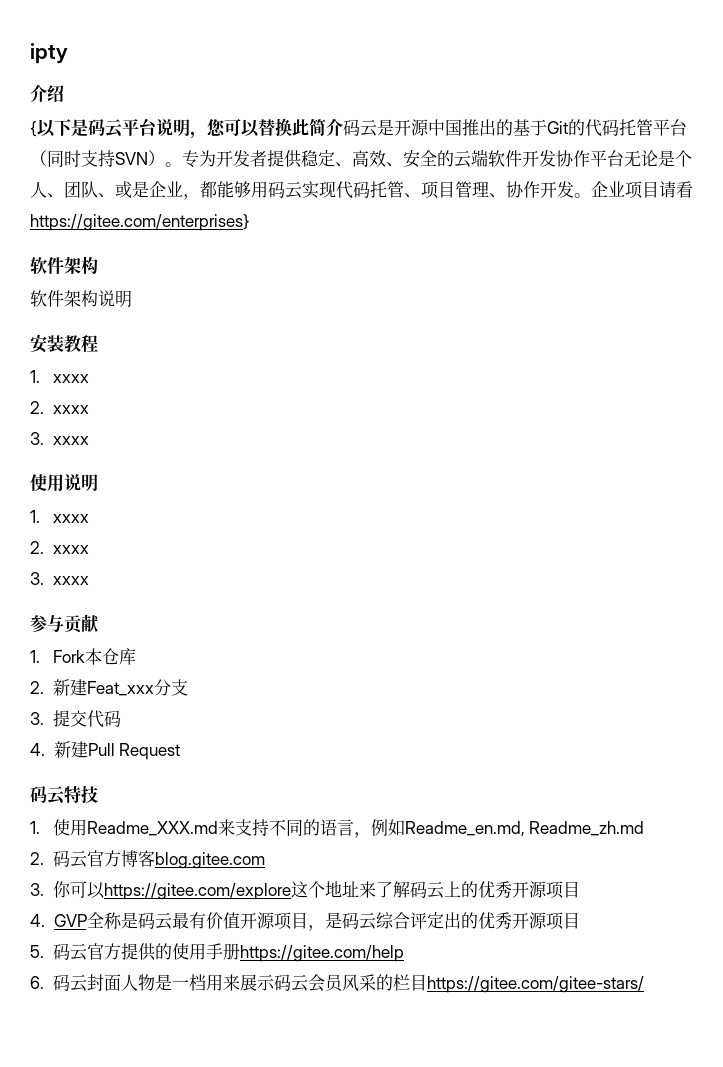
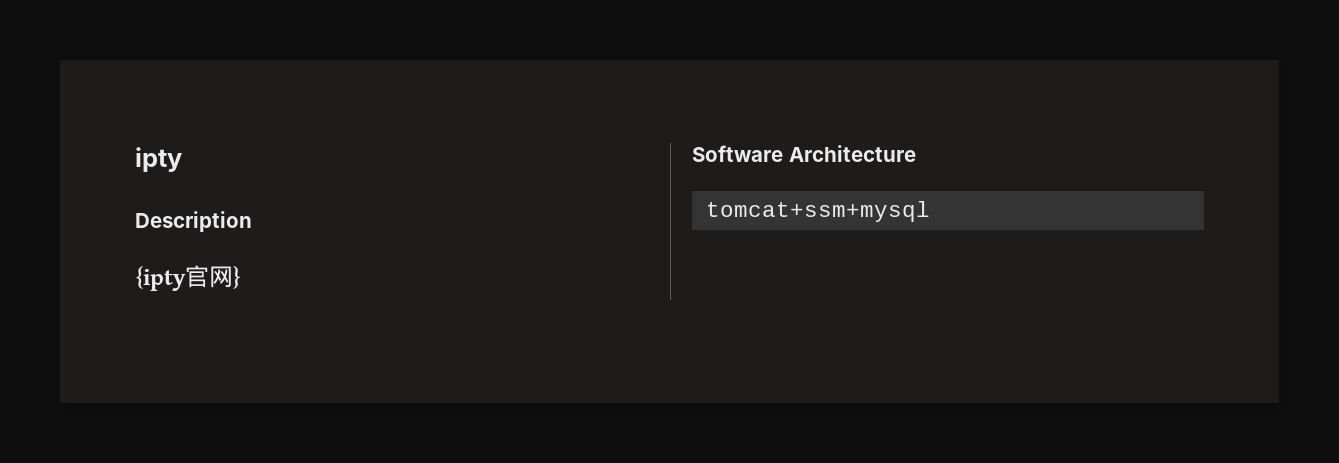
- 介绍
- {以下是码云平台说明，您可以替换此简介码云是开源中国推出的基于Git的代码托管平台（同时支持SVN）。专为开发者提供稳定、高效、安全的云端软件开发协作平台无论是个人、团队、或是企业，都能够用码云实现代码托管、项目管理、协作开发。企业项目请看https://gitee.com/enterprises}
- 软件架构
- 软件架构说明
- 安装教程
- 1. xxxx
- 2. xxxx
- 3. xxxx
- 使用说明
- 1. xxxx
- 2. xxxx
- 3. xxxx
- 参与贡献
- 1. Fork本仓库
- 2.新建Feat_xxx分支
- 3.提交代码
- 4.新建Pull Request
- 码云特技
- 1.使用Readme_XXX.md来支持不同的语言，例如Readme_en.md, Readme_zh.md
- 2.码云官方博客blog.gitee.com
- 3.你可以https://gitee.com/explore这个地址来了解码云上的优秀开源项目
- 4. GVP全称是码云最有价值开源项目，是码云综合评定出的优秀开源项目
- 5.码云官方提供的使用手册https://gitee.com/help
- 6.码云封面人物是一档用来展示码云会员风采的栏目https://gitee.com/gitee-stars/
+ Description
+ {ipty官网}
+ Software Architecture
+ tomcat+ssm+mysql

